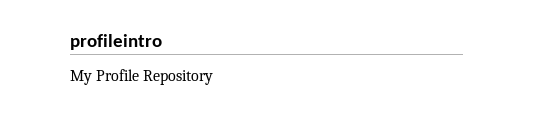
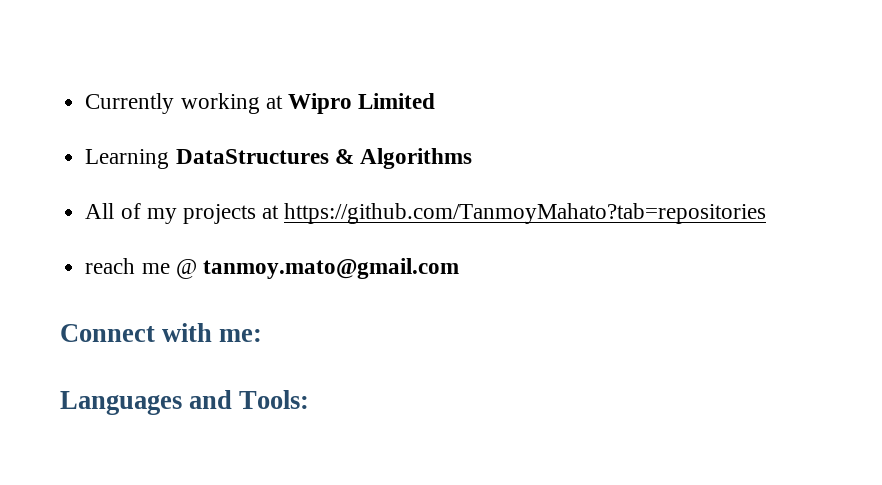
- profileintro
- My Profile Repository
+ Currently working at Wipro Limited
+ Learning DataStructures & Algorithms
+ All of my projects at https://github.com/TanmoyMahato?tab=repositories
+ reach me @ tanmoy.mato@gmail.com
+ Connect with me:
+ Languages and Tools:

